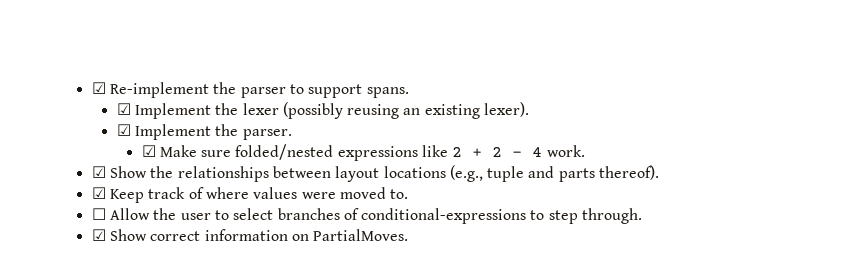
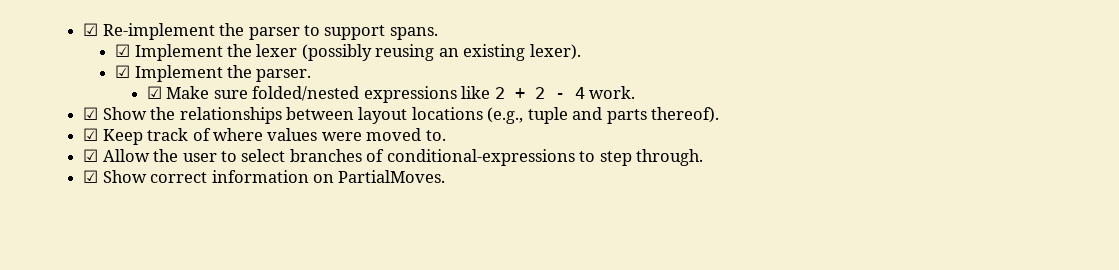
- ☐ Allow the user to select branches of conditional-expressions to step through.
+ ☑ Allow the user to select branches of conditional-expressions to step through.

